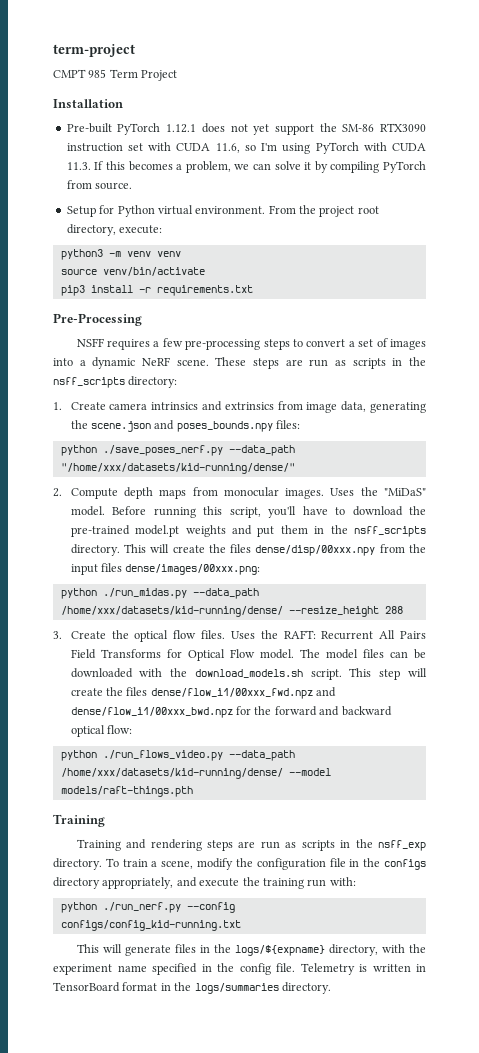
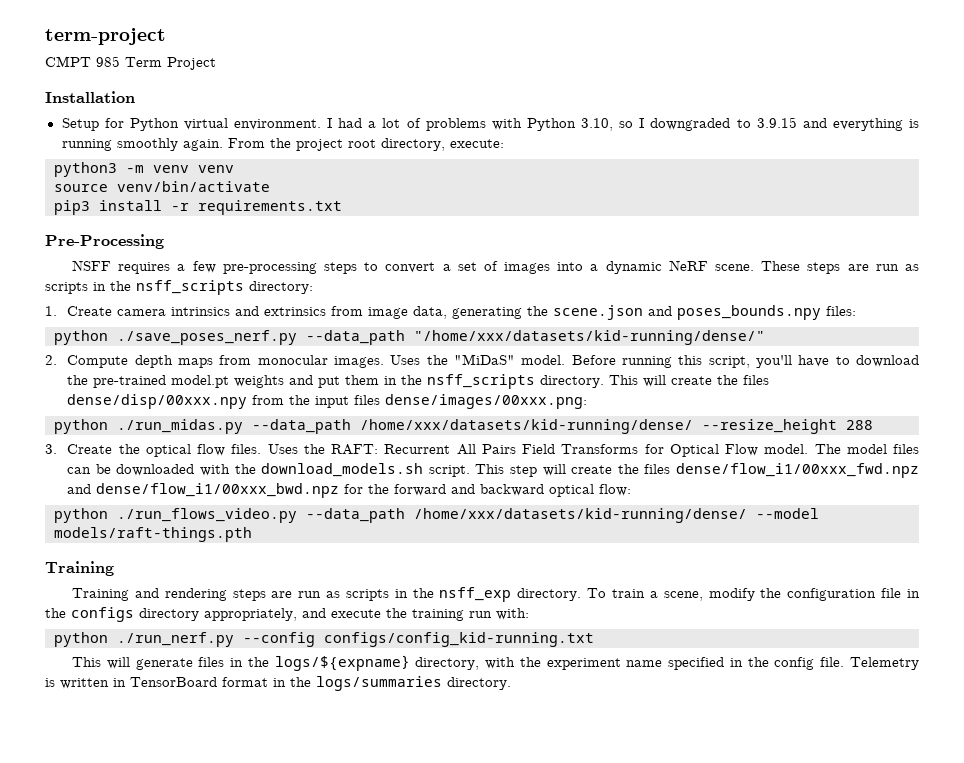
- Pre-built PyTorch 1.12.1 does not yet support the SM-86 RTX3090 instruction set with CUDA 11.6, so I'm using PyTorch with CUDA 11.3. If this becomes a problem, we can solve it by compiling PyTorch from source.
+ I had a lot of problems with Python 3.10, so I downgraded to 3.9.15 and everything is running smoothly again.

